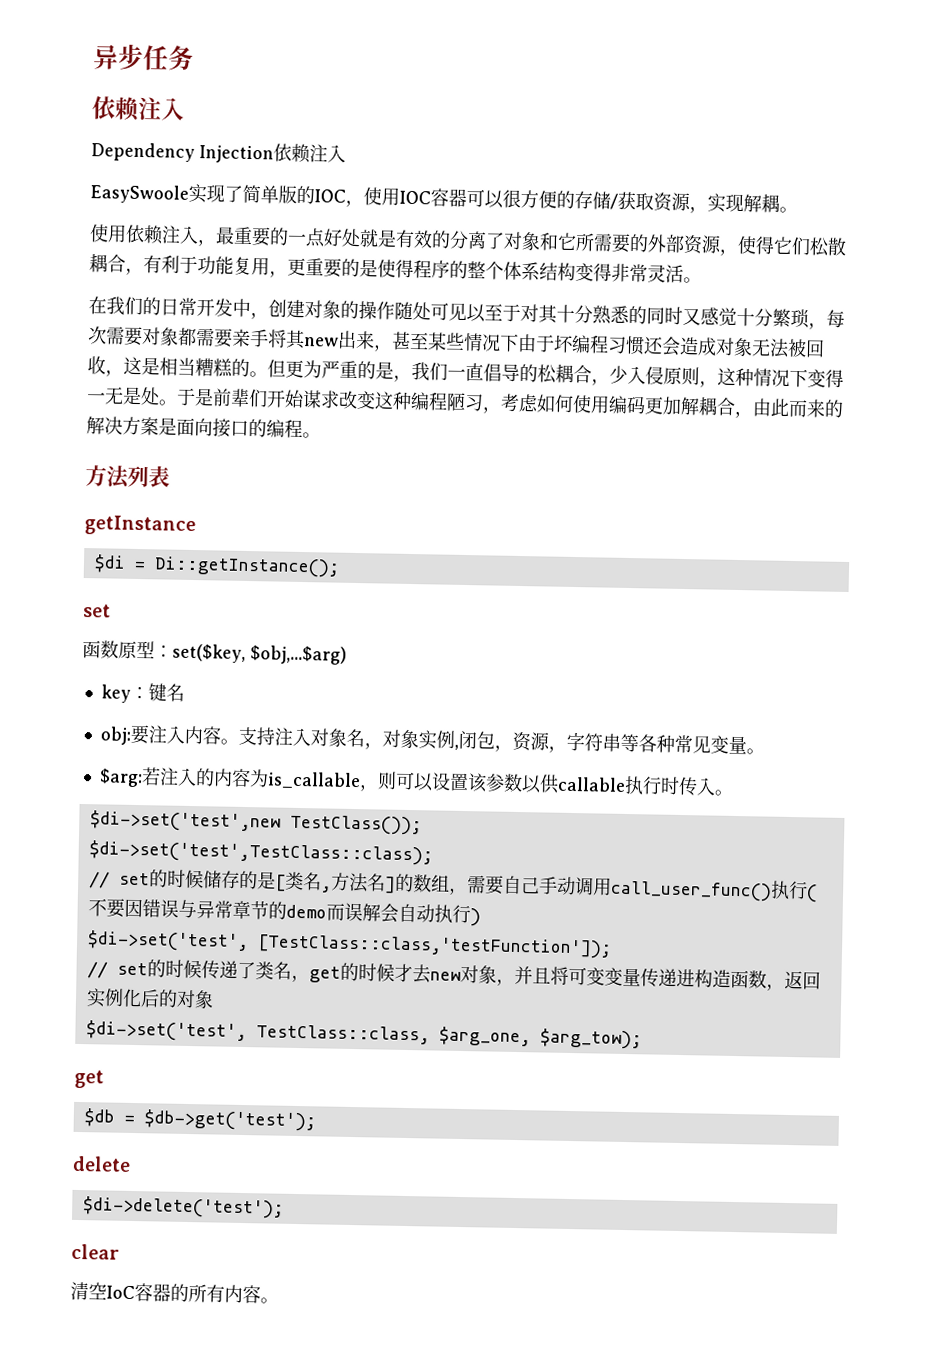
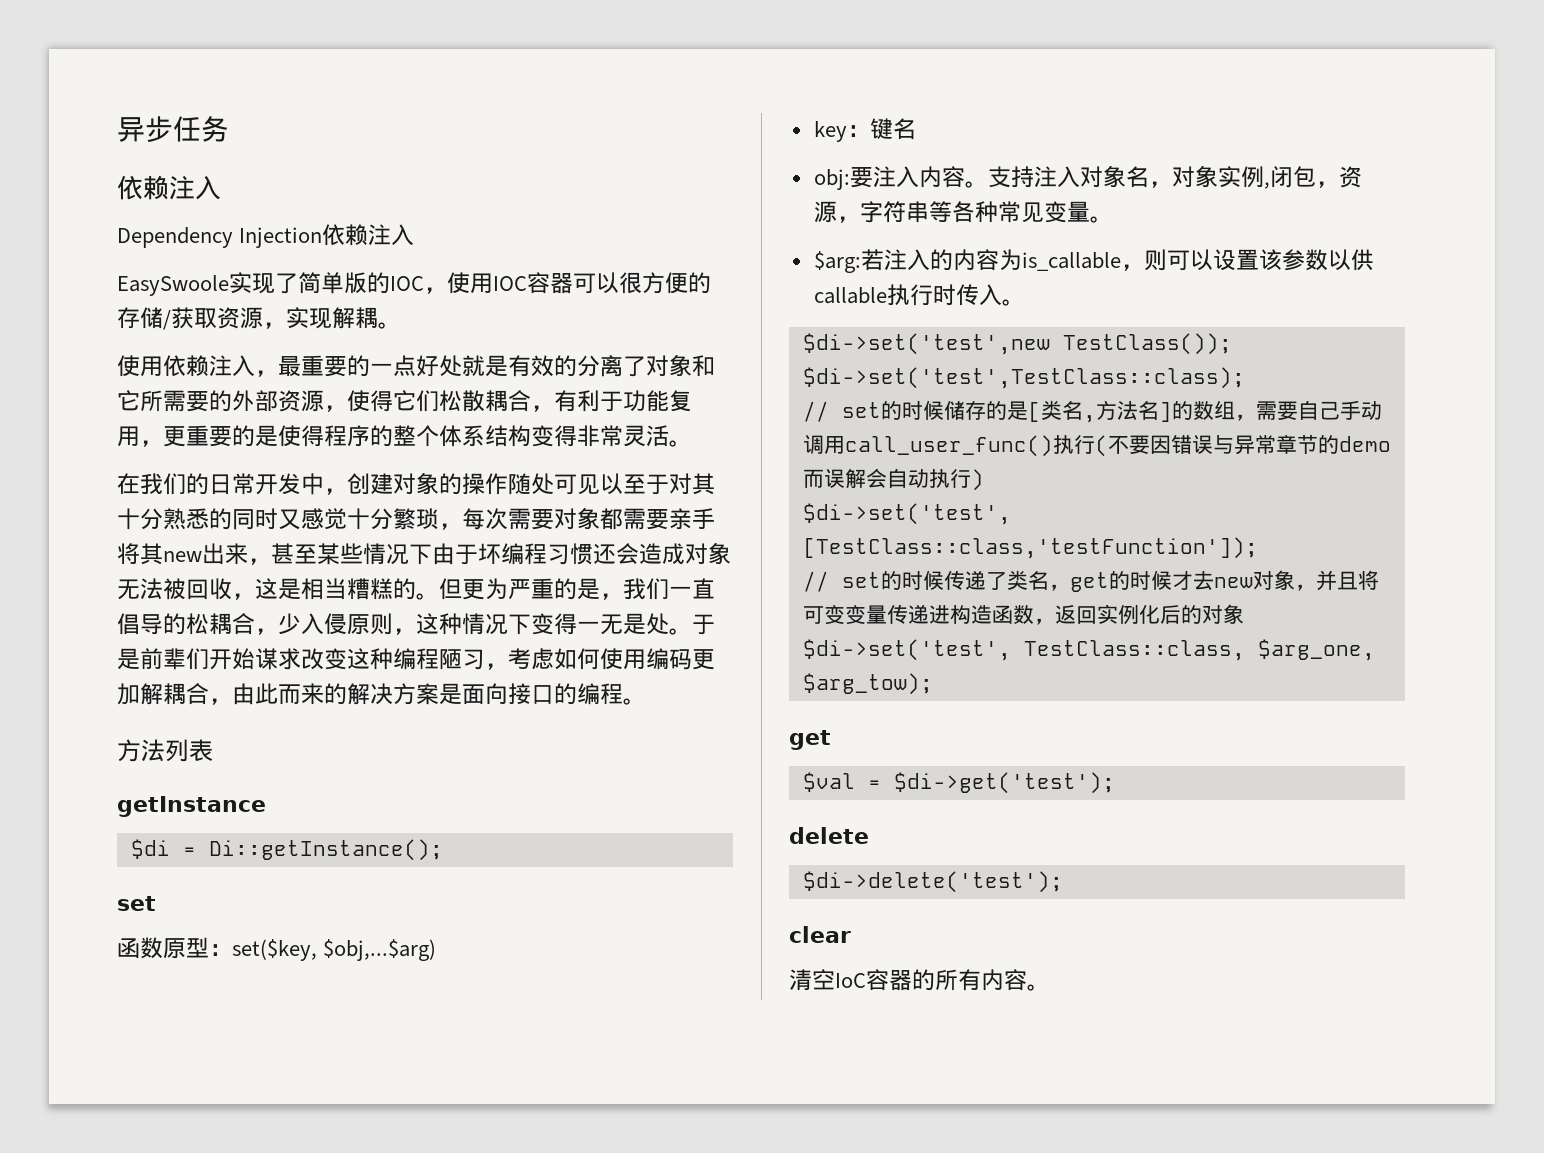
- $db = $db->get('test');
+ $val = $di->get('test');

